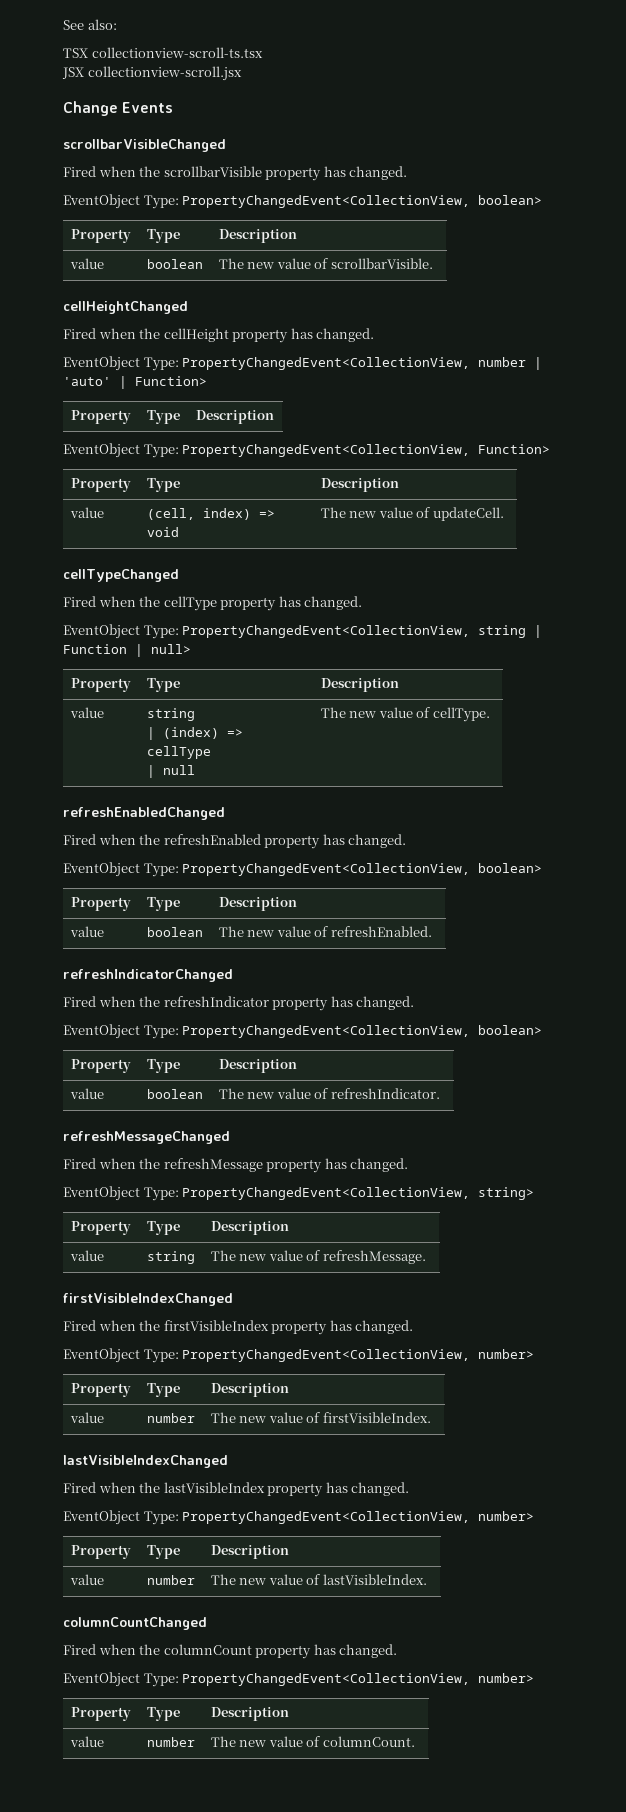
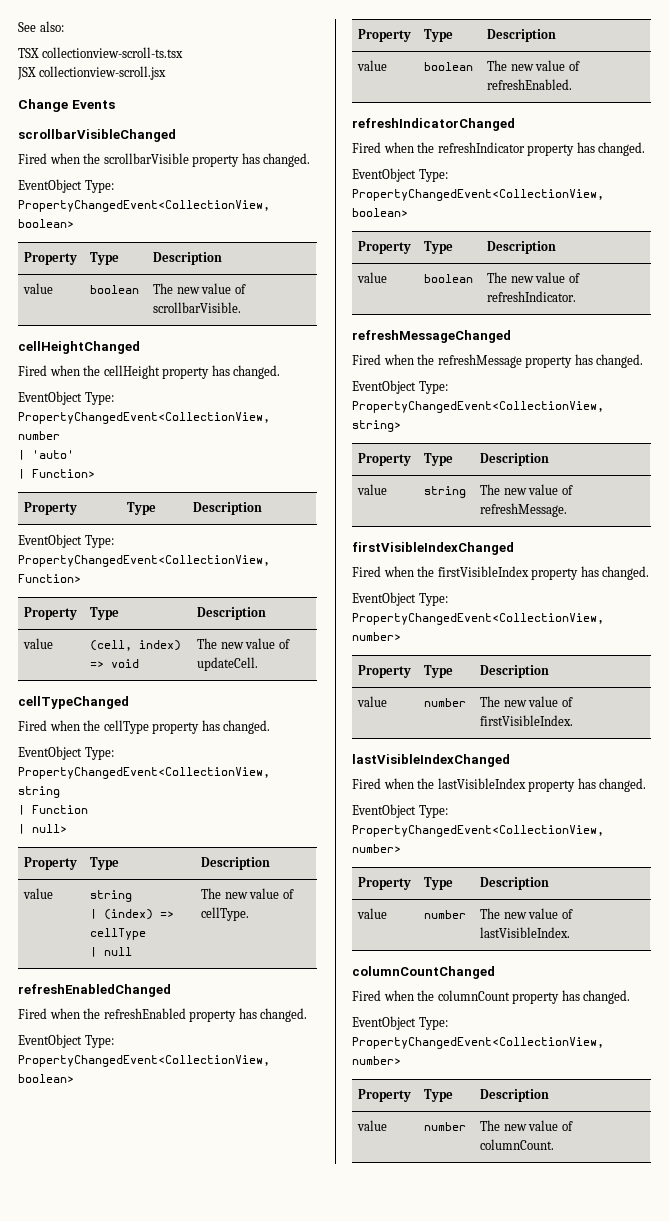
- EventObject Type: PropertyChangedEvent<CollectionView, number | 'auto' | Function>
+ EventObject Type: PropertyChangedEvent<CollectionView, number
+ | 'auto'
+ | Function>
- EventObject Type: PropertyChangedEvent<CollectionView, string | Function | null>
+ EventObject Type: PropertyChangedEvent<CollectionView, string
+ | Function
+ | null>

